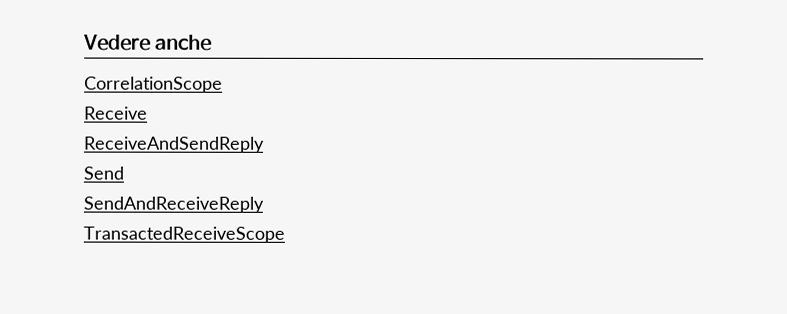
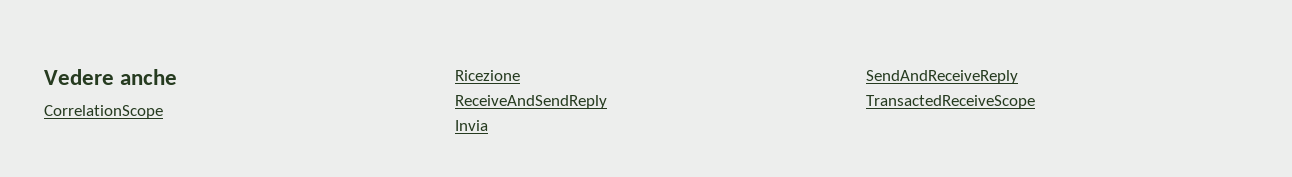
- Receive
+ Ricezione
- Send
+ Invia

